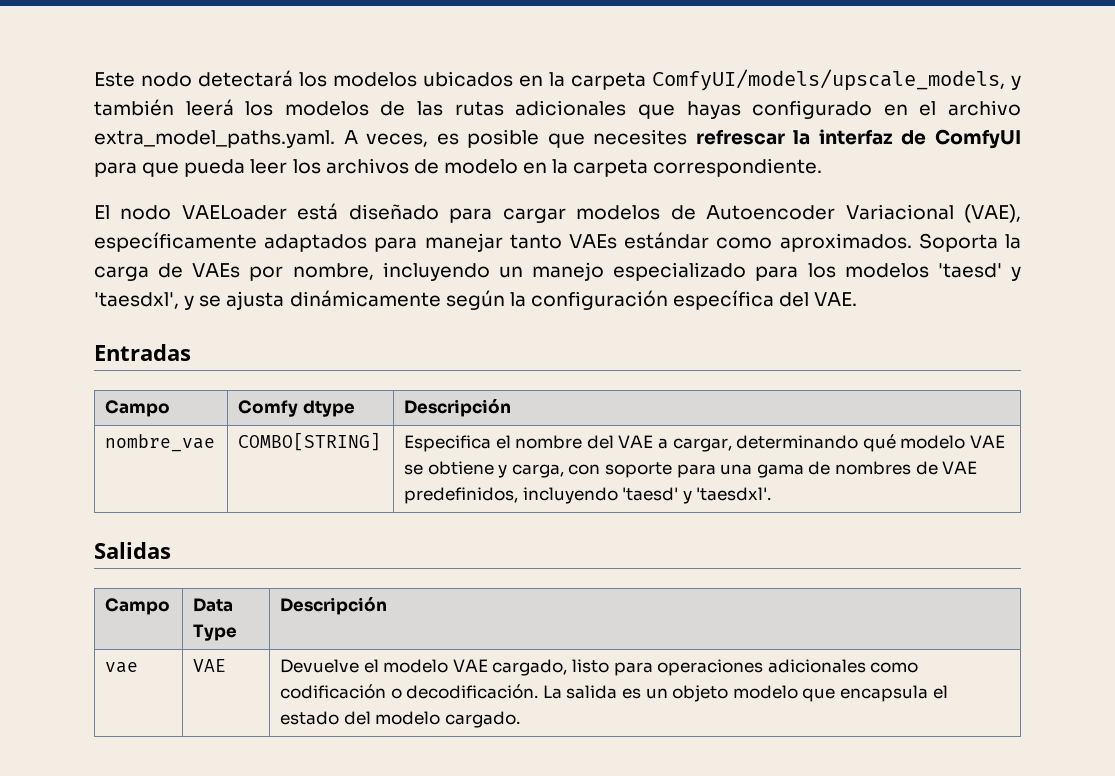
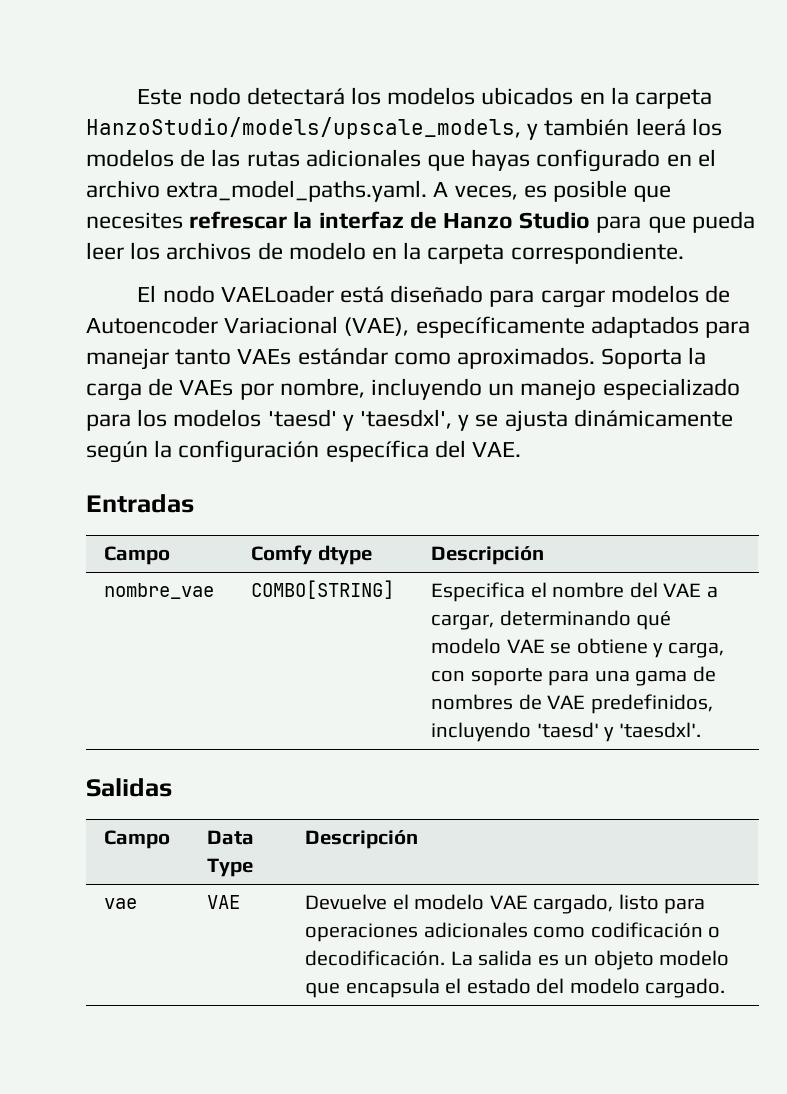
- Este nodo detectará los modelos ubicados en la carpeta ComfyUI/models/upscale_models, y también leerá los modelos de las rutas adicionales que hayas configurado en el archivo extra_model_paths.yaml. A veces, es posible que necesites refrescar la interfaz de ComfyUI para que pueda leer los archivos de modelo en la carpeta correspondiente.
+ Este nodo detectará los modelos ubicados en la carpeta HanzoStudio/models/upscale_models, y también leerá los modelos de las rutas adicionales que hayas configurado en el archivo extra_model_paths.yaml. A veces, es posible que necesites refrescar la interfaz de Hanzo Studio para que pueda leer los archivos de modelo en la carpeta correspondiente.

